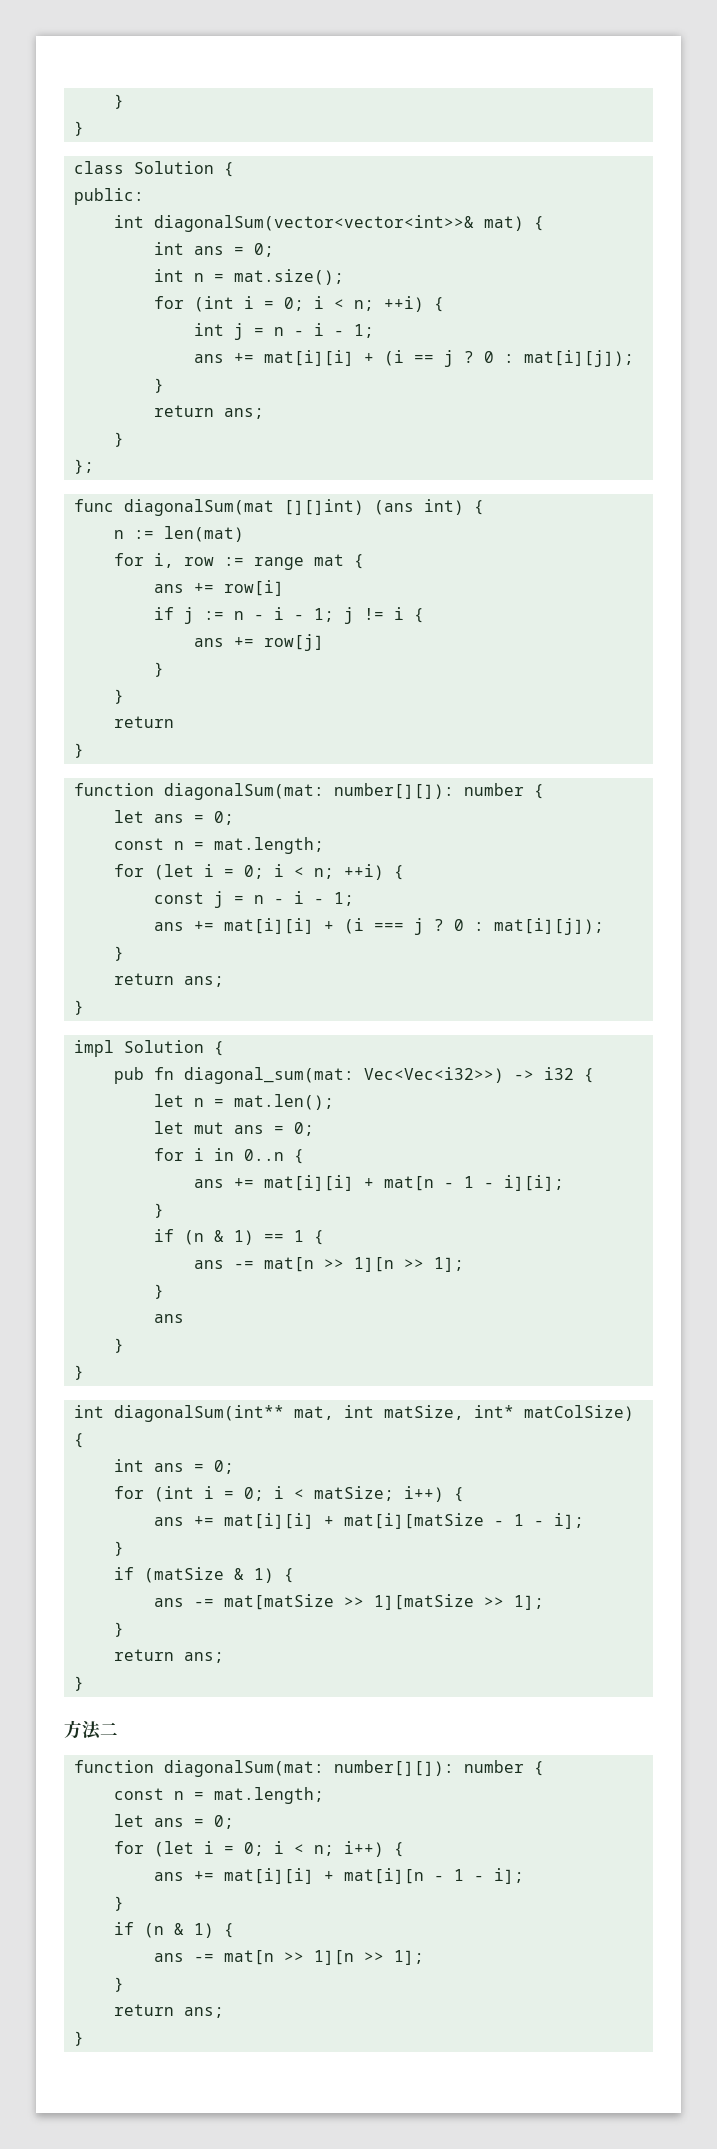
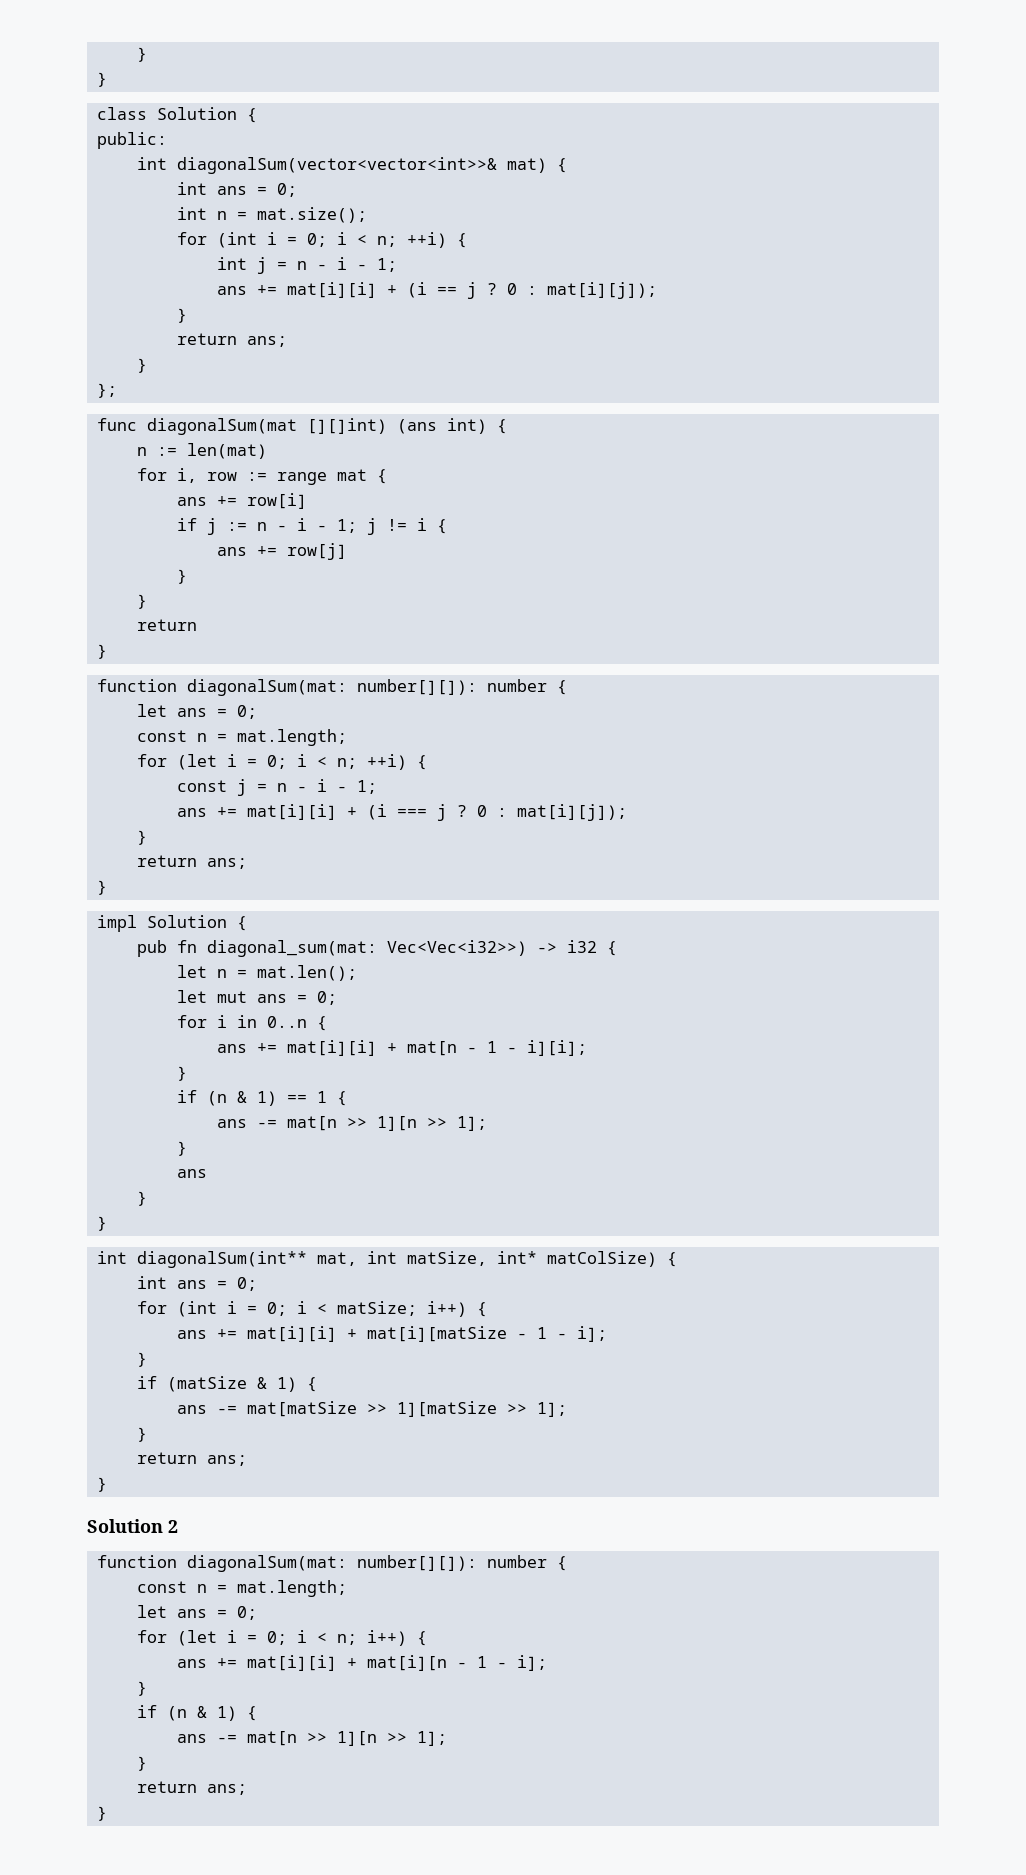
- 方法二
+ Solution 2

